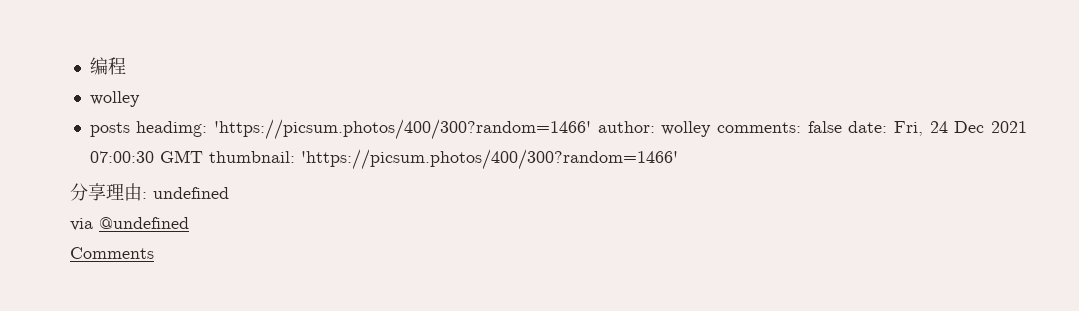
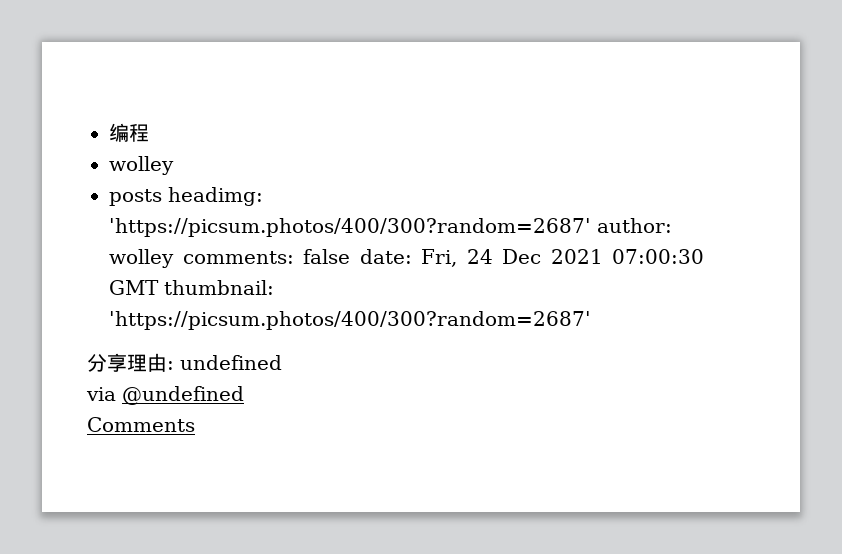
- posts headimg: 'https://picsum.photos/400/300?random=1466' author: wolley comments: false date: Fri, 24 Dec 2021 07:00:30 GMT thumbnail: 'https://picsum.photos/400/300?random=1466'
+ posts headimg: 'https://picsum.photos/400/300?random=2687' author: wolley comments: false date: Fri, 24 Dec 2021 07:00:30 GMT thumbnail: 'https://picsum.photos/400/300?random=2687'

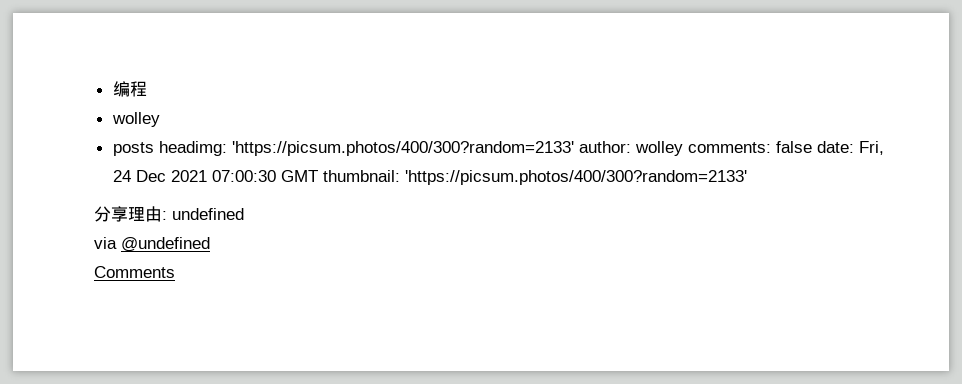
- posts headimg: 'https://picsum.photos/400/300?random=2687' author: wolley comments: false date: Fri, 24 Dec 2021 07:00:30 GMT thumbnail: 'https://picsum.photos/400/300?random=2687'
+ posts headimg: 'https://picsum.photos/400/300?random=2133' author: wolley comments: false date: Fri, 24 Dec 2021 07:00:30 GMT thumbnail: 'https://picsum.photos/400/300?random=2133'

